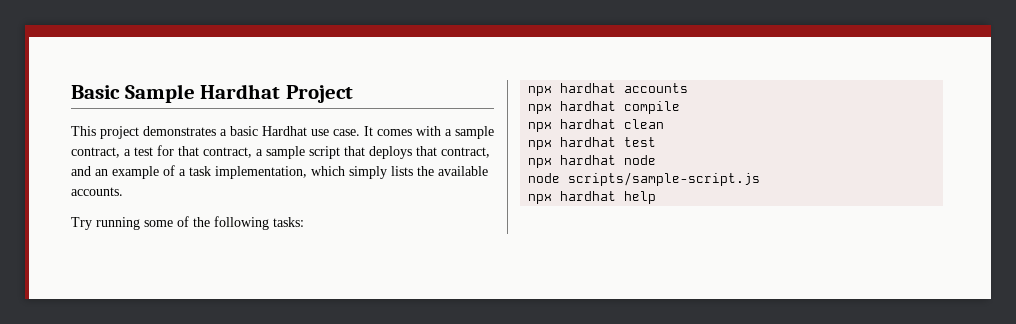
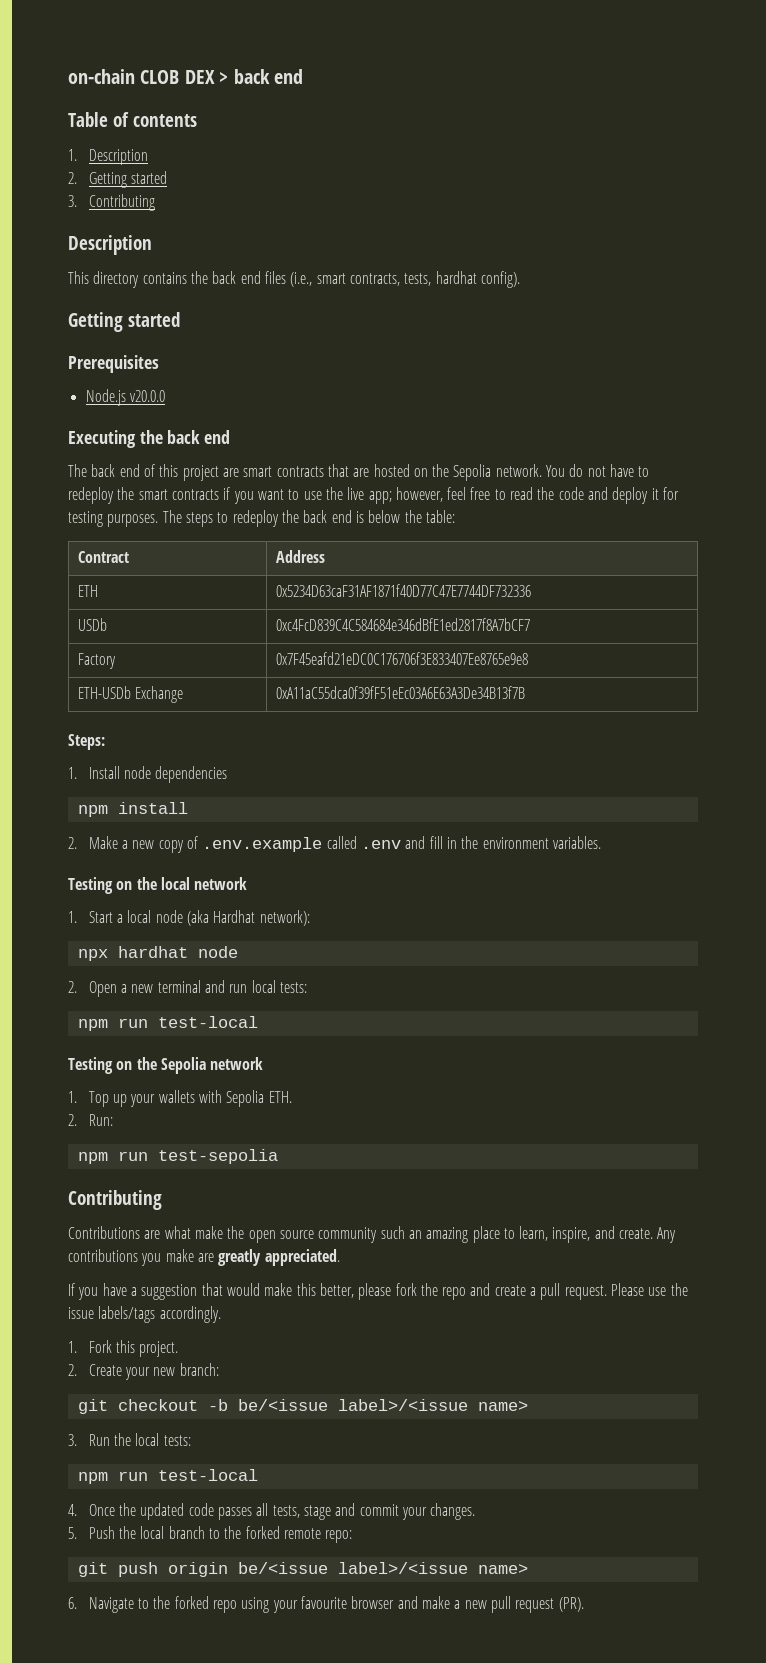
- Basic Sample Hardhat Project
- This project demonstrates a basic Hardhat use case. It comes with a sample contract, a test for that contract, a sample script that deploys that contract, and an example of a task implementation, which simply lists the available accounts.
- Try running some of the following tasks:
- npx hardhat accounts
- npx hardhat compile
- npx hardhat clean
- npx hardhat test
+ on-chain CLOB DEX > back end
+ Table of contents
+ 1. Description
+ 2. Getting started
+ 3. Contributing
+ Description
+ This directory contains the back end files (i.e., smart contracts, tests, hardhat config).
+ Getting started
+ Prerequisites
+ Node.js v20.0.0
+ Executing the back end
+ The back end of this project are smart contracts that are hosted on the Sepolia network. You do not have to redeploy the smart contracts if you want to use the live app; however, feel free to read the code and deploy it for testing purposes. The steps to redeploy the back end is below the table:
+ Contract | Address
+ ETH | 0x5234D63caF31AF1871f40D77C47E7744DF732336
+ USDb | 0xc4FcD839C4C584684e346dBfE1ed2817f8A7bCF7
+ Factory | 0x7F45eafd21eDC0C176706f3E833407Ee8765e9e8
+ ETH-USDb Exchange | 0xA11aC55dca0f39fF51eEc03A6E63A3De34B13f7B
+ Steps:
+ 1. Install node dependencies
+ npm install
+ 2. Make a new copy of .env.example called .env and fill in the environment variables.
+ Testing on the local network
+ 1. Start a local node (aka Hardhat network):
  npx hardhat node
- node scripts/sample-script.js
- npx hardhat help
+ 2. Open a new terminal and run local tests:
+ npm run test-local
+ Testing on the Sepolia network
+ 1. Top up your wallets with Sepolia ETH.
+ 2. Run:
+ npm run test-sepolia
+ Contributing
+ Contributions are what make the open source community such an amazing place to learn, inspire, and create. Any contributions you make are greatly appreciated.
+ If you have a suggestion that would make this better, please fork the repo and create a pull request. Please use the issue labels/tags accordingly.
+ 1. Fork this project.
+ 2. Create your new branch:
+ git checkout -b be/<issue label>/<issue name>
+ 3. Run the local tests:
+ npm run test-local
+ 4. Once the updated code passes all tests, stage and commit your changes.
+ 5. Push the local branch to the forked remote repo:
+ git push origin be/<issue label>/<issue name>
+ 6. Navigate to the forked repo using your favourite browser and make a new pull request (PR).

